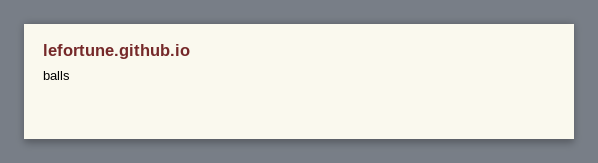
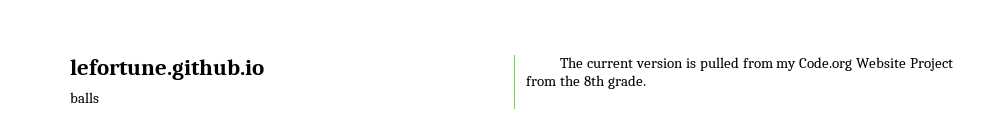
+ The current version is pulled from my Code.org Website Project from the 8th grade.

